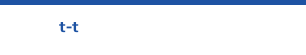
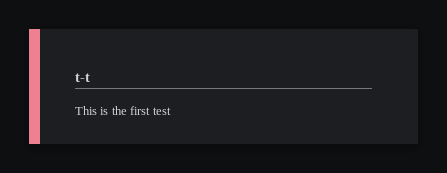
+ This is the first test

